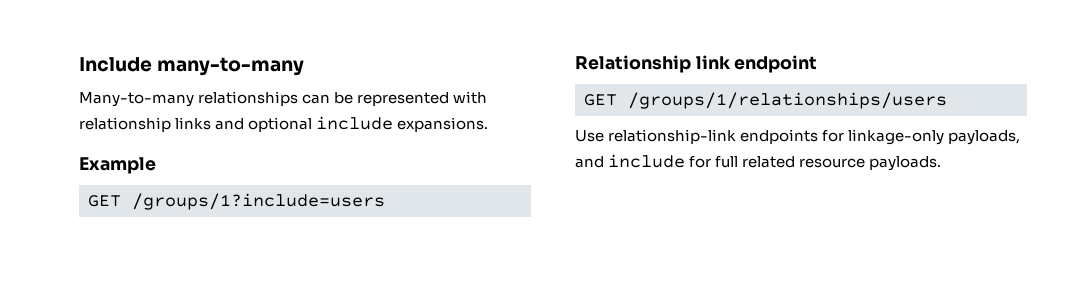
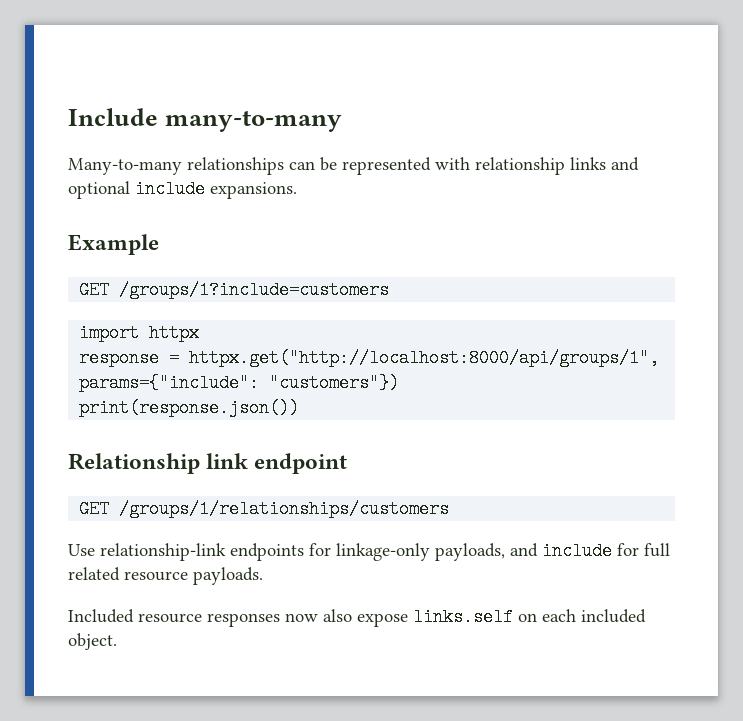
- GET /groups/1?include=users
+ GET /groups/1?include=customers
+ import httpx
+ response = httpx.get("http://localhost:8000/api/groups/1", params={"include": "customers"})
+ print(response.json())
- GET /groups/1/relationships/users
+ GET /groups/1/relationships/customers
+ Included resource responses now also expose links.self on each included object.

